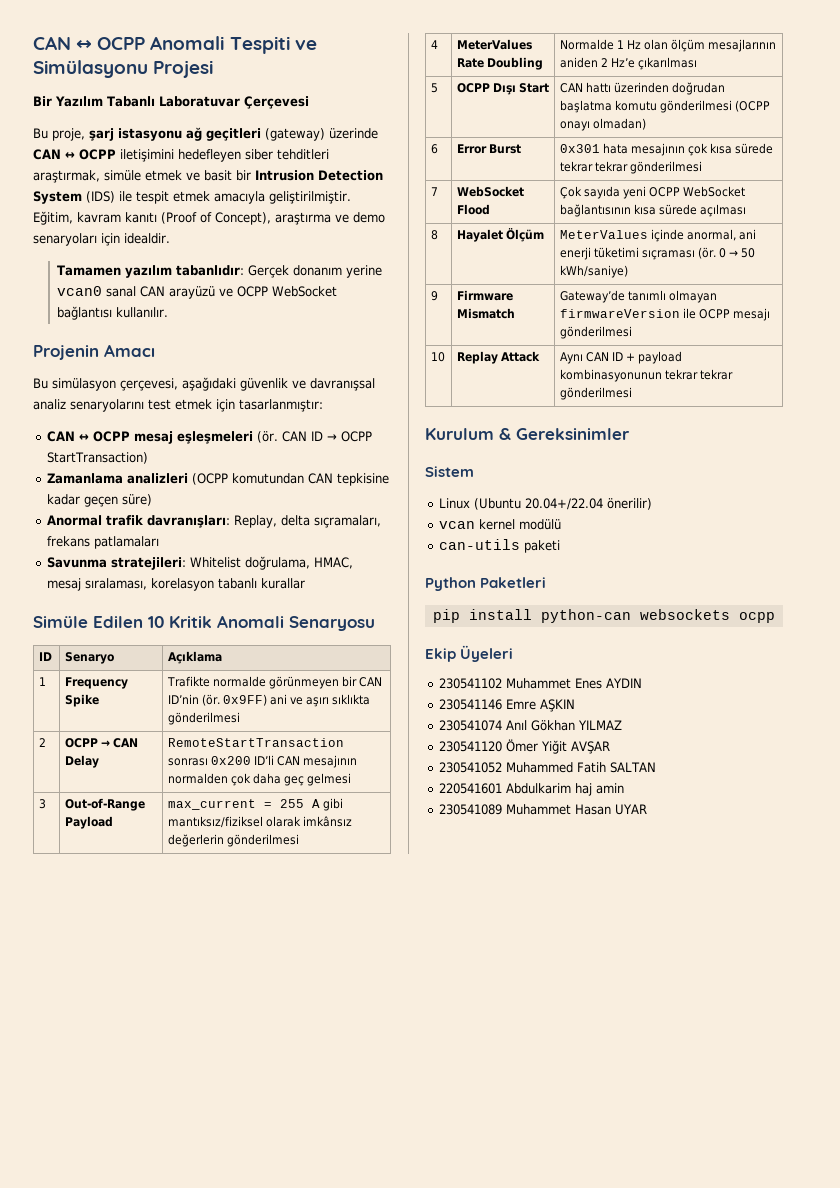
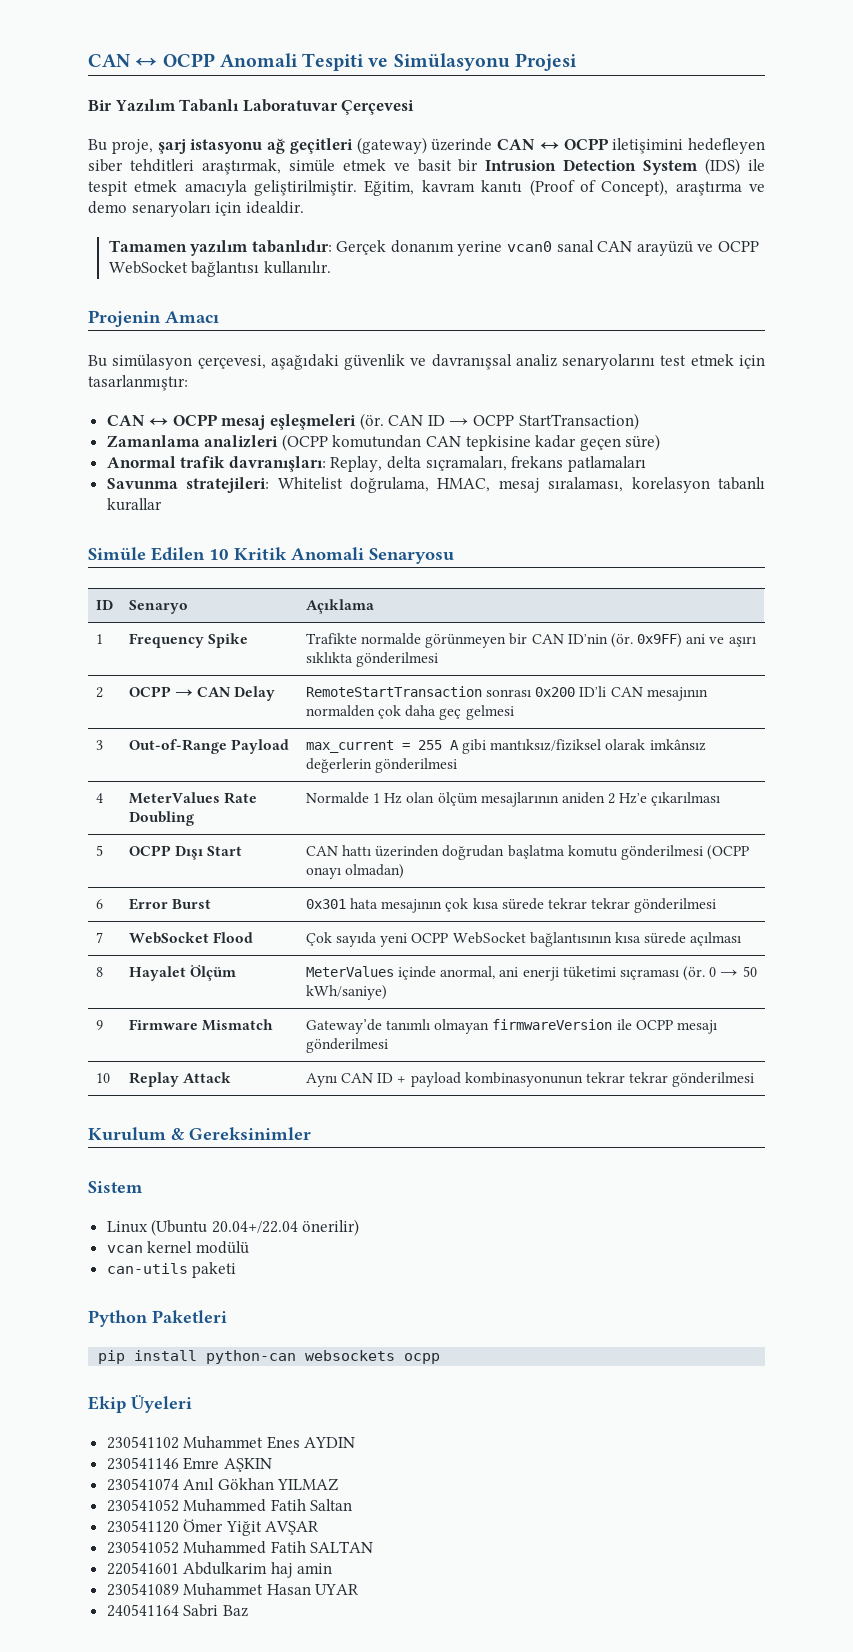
+ 230541052 Muhammed Fatih Saltan
+ 240541164 Sabri Baz

